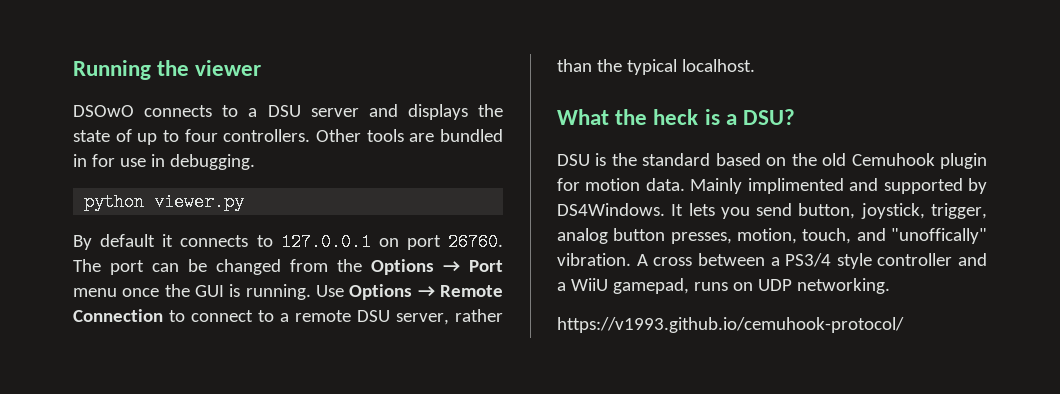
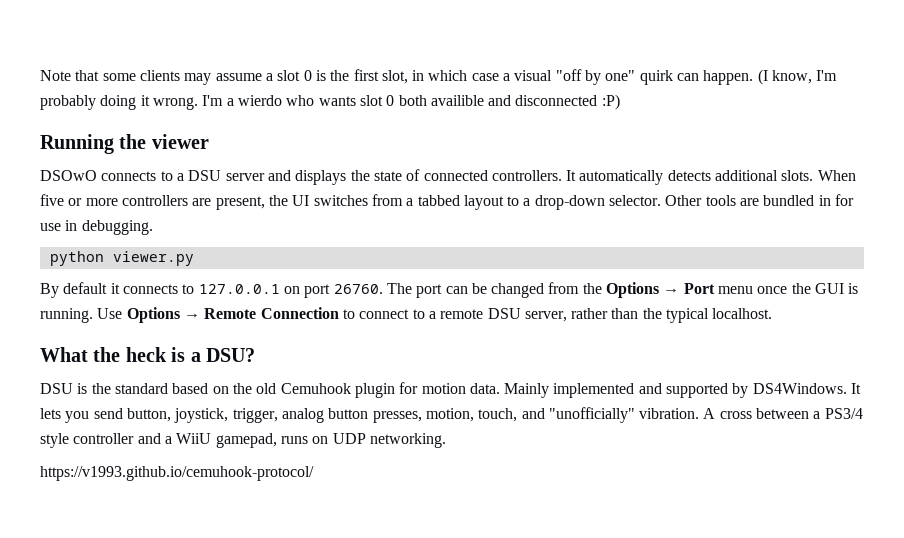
+ Note that some clients may assume a slot 0 is the first slot, in which case a visual "off by one" quirk can happen. (I know, I'm probably doing it wrong. I'm a wierdo who wants slot 0 both availible and disconnected :P)
- DSOwO connects to a DSU server and displays the state of up to four controllers.
+ DSOwO connects to a DSU server and displays the state of connected controllers. It automatically detects additional slots. When five or more controllers are present, the UI switches from a tabbed layout to a drop-down selector.
- Mainly implimented and supported by DS4Windows.
+ Mainly implemented and supported by DS4Windows.
- It lets you send button, joystick, trigger, analog button presses, motion, touch, and "unoffically" vibration.
+ It lets you send button, joystick, trigger, analog button presses, motion, touch, and "unofficially" vibration.

